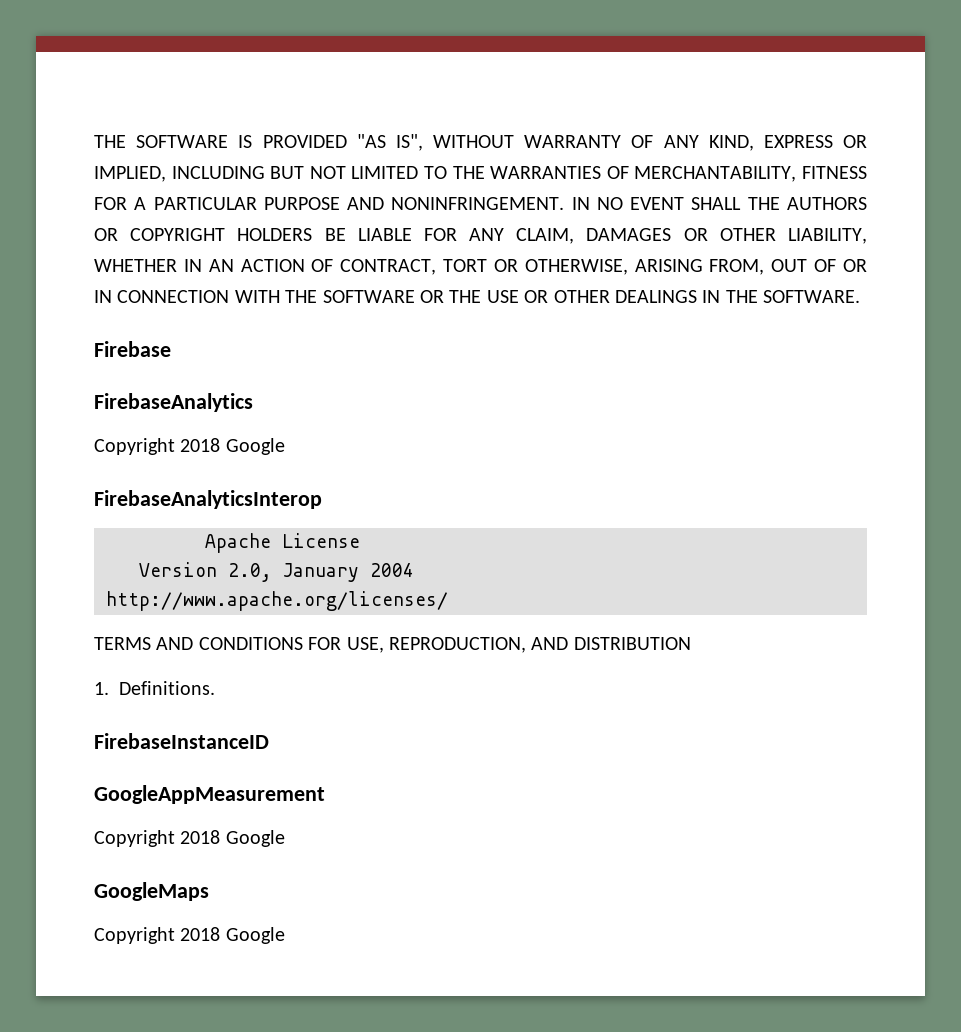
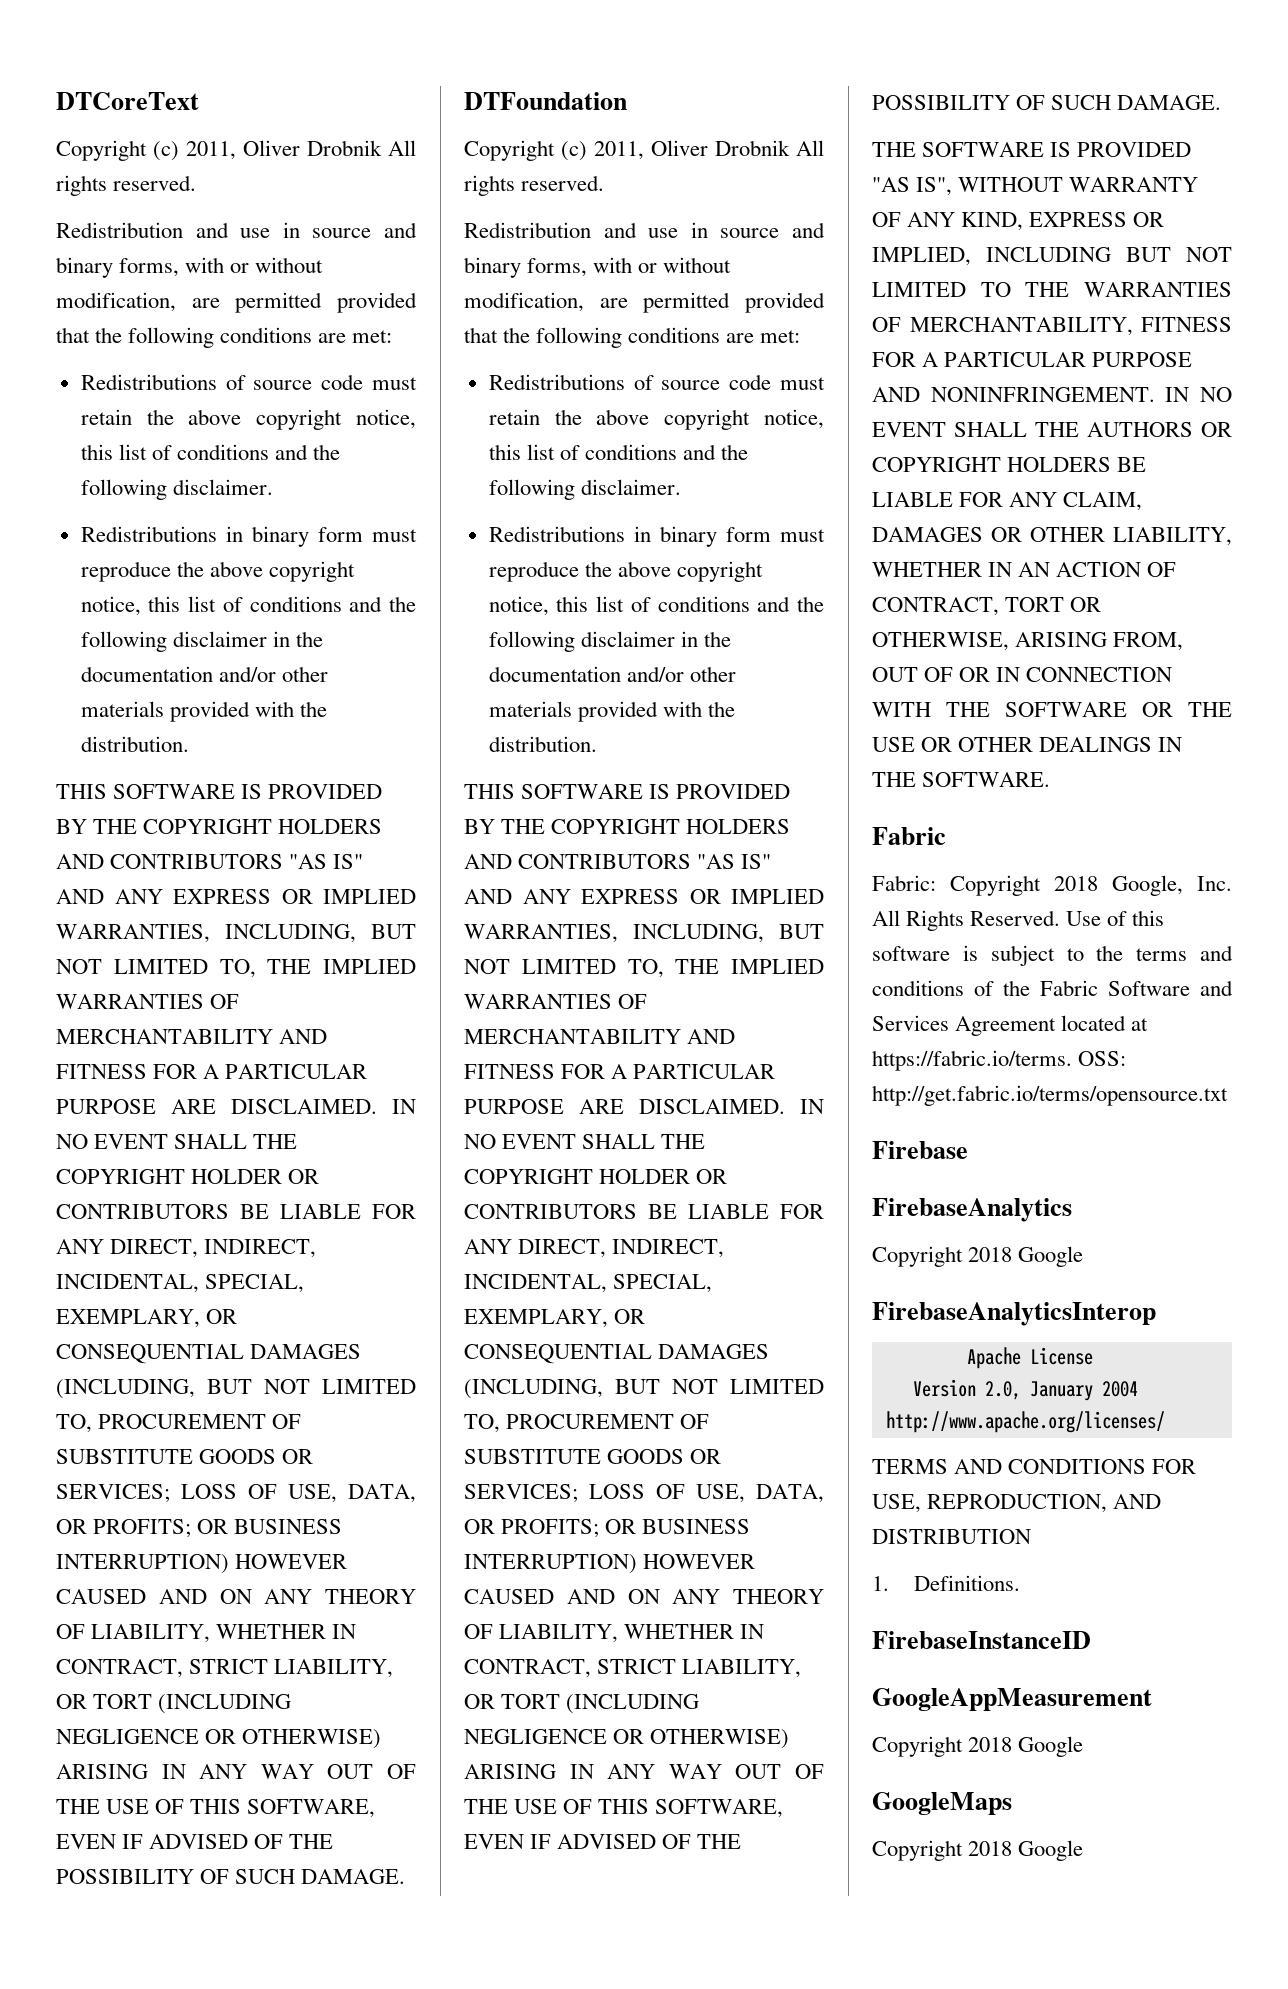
+ DTCoreText
+ Copyright (c) 2011, Oliver Drobnik All rights reserved.
+ Redistribution and use in source and binary forms, with or without modification, are permitted provided that the following conditions are met:
+ Redistributions of source code must retain the above copyright notice, this list of conditions and the following disclaimer.
+ Redistributions in binary form must reproduce the above copyright notice, this list of conditions and the following disclaimer in the documentation and/or other materials provided with the distribution.
+ THIS SOFTWARE IS PROVIDED BY THE COPYRIGHT HOLDERS AND CONTRIBUTORS "AS IS" AND ANY EXPRESS OR IMPLIED WARRANTIES, INCLUDING, BUT NOT LIMITED TO, THE IMPLIED WARRANTIES OF MERCHANTABILITY AND FITNESS FOR A PARTICULAR PURPOSE ARE DISCLAIMED. IN NO EVENT SHALL THE COPYRIGHT HOLDER OR CONTRIBUTORS BE LIABLE FOR ANY DIRECT, INDIRECT, INCIDENTAL, SPECIAL, EXEMPLARY, OR CONSEQUENTIAL DAMAGES (INCLUDING, BUT NOT LIMITED TO, PROCUREMENT OF SUBSTITUTE GOODS OR SERVICES; LOSS OF USE, DATA, OR PROFITS; OR BUSINESS INTERRUPTION) HOWEVER CAUSED AND ON ANY THEORY OF LIABILITY, WHETHER IN CONTRACT, STRICT LIABILITY, OR TORT (INCLUDING NEGLIGENCE OR OTHERWISE) ARISING IN ANY WAY OUT OF THE USE OF THIS SOFTWARE, EVEN IF ADVISED OF THE POSSIBILITY OF SUCH DAMAGE.
+ DTFoundation
+ Copyright (c) 2011, Oliver Drobnik All rights reserved.
+ Redistribution and use in source and binary forms, with or without modification, are permitted provided that the following conditions are met:
+ Redistributions of source code must retain the above copyright notice, this list of conditions and the following disclaimer.
+ Redistributions in binary form must reproduce the above copyright notice, this list of conditions and the following disclaimer in the documentation and/or other materials provided with the distribution.
+ THIS SOFTWARE IS PROVIDED BY THE COPYRIGHT HOLDERS AND CONTRIBUTORS "AS IS" AND ANY EXPRESS OR IMPLIED WARRANTIES, INCLUDING, BUT NOT LIMITED TO, THE IMPLIED WARRANTIES OF MERCHANTABILITY AND FITNESS FOR A PARTICULAR PURPOSE ARE DISCLAIMED. IN NO EVENT SHALL THE COPYRIGHT HOLDER OR CONTRIBUTORS BE LIABLE FOR ANY DIRECT, INDIRECT, INCIDENTAL, SPECIAL, EXEMPLARY, OR CONSEQUENTIAL DAMAGES (INCLUDING, BUT NOT LIMITED TO, PROCUREMENT OF SUBSTITUTE GOODS OR SERVICES; LOSS OF USE, DATA, OR PROFITS; OR BUSINESS INTERRUPTION) HOWEVER CAUSED AND ON ANY THEORY OF LIABILITY, WHETHER IN CONTRACT, STRICT LIABILITY, OR TORT (INCLUDING NEGLIGENCE OR OTHERWISE) ARISING IN ANY WAY OUT OF THE USE OF THIS SOFTWARE, EVEN IF ADVISED OF THE POSSIBILITY OF SUCH DAMAGE.
  IN NO EVENT SHALL THE AUTHORS OR COPYRIGHT HOLDERS BE LIABLE FOR ANY CLAIM, DAMAGES OR OTHER LIABILITY, WHETHER IN AN ACTION OF CONTRACT, TORT OR OTHERWISE, ARISING FROM, OUT OF OR IN CONNECTION WITH THE SOFTWARE OR THE USE OR OTHER DEALINGS IN THE SOFTWARE.
+ Fabric
+ Fabric: Copyright 2018 Google, Inc. All Rights Reserved. Use of this software is subject to the terms and conditions of the Fabric Software and Services Agreement located at https://fabric.io/terms. OSS: http://get.fabric.io/terms/opensource.txt

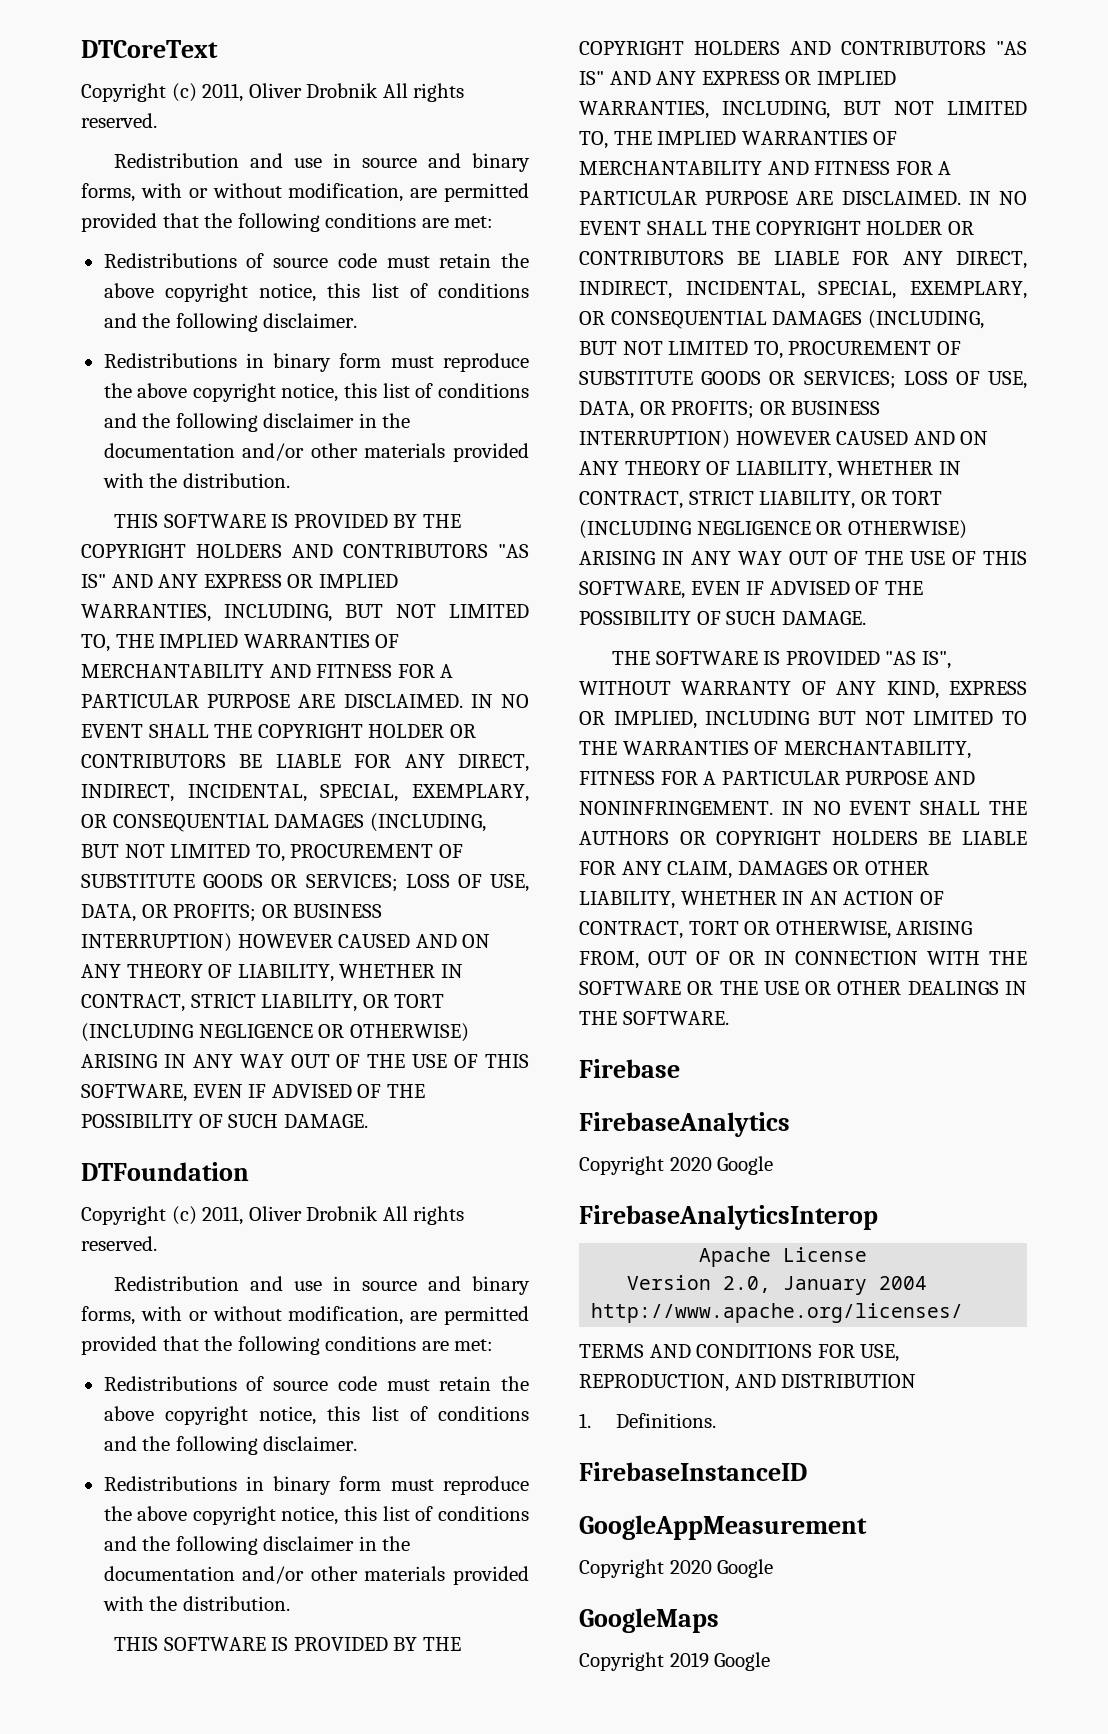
  IN NO EVENT SHALL THE AUTHORS OR COPYRIGHT HOLDERS BE LIABLE FOR ANY CLAIM, DAMAGES OR OTHER LIABILITY, WHETHER IN AN ACTION OF CONTRACT, TORT OR OTHERWISE, ARISING FROM, OUT OF OR IN CONNECTION WITH THE SOFTWARE OR THE USE OR OTHER DEALINGS IN THE SOFTWARE.
- Fabric
- Fabric: Copyright 2018 Google, Inc. All Rights Reserved. Use of this software is subject to the terms and conditions of the Fabric Software and Services Agreement located at https://fabric.io/terms. OSS: http://get.fabric.io/terms/opensource.txt
  FirebaseAnalytics
- Copyright 2018 Google
+ Copyright 2020 Google
  GoogleAppMeasurement
- Copyright 2018 Google
+ Copyright 2020 Google
  GoogleMaps
- Copyright 2018 Google
+ Copyright 2019 Google

